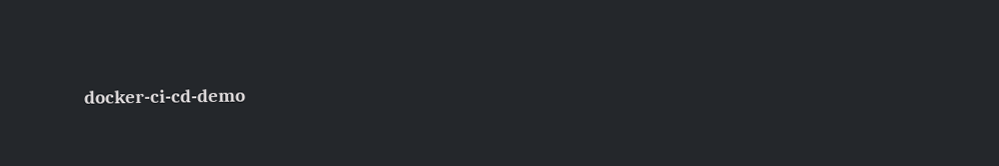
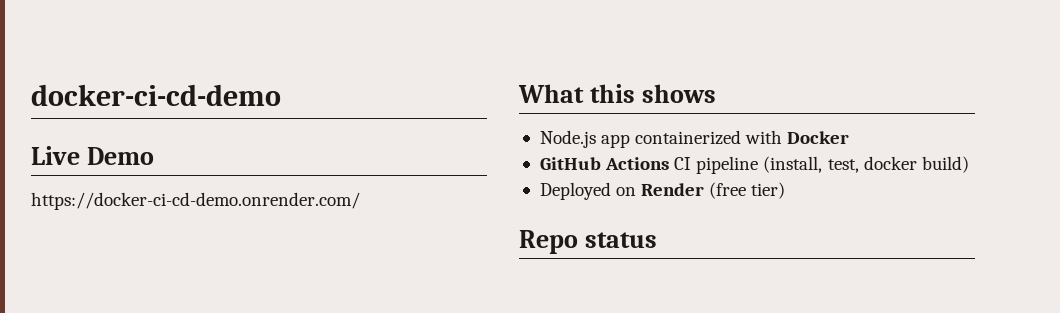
+ Live Demo
+ https://docker-ci-cd-demo.onrender.com/
+ What this shows
+ Node.js app containerized with Docker
+ GitHub Actions CI pipeline (install, test, docker build)
+ Deployed on Render (free tier)
+ Repo status

